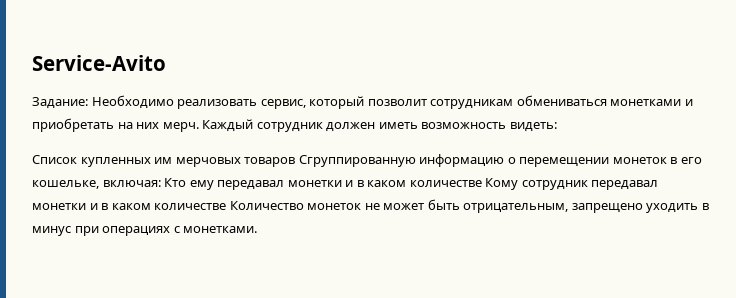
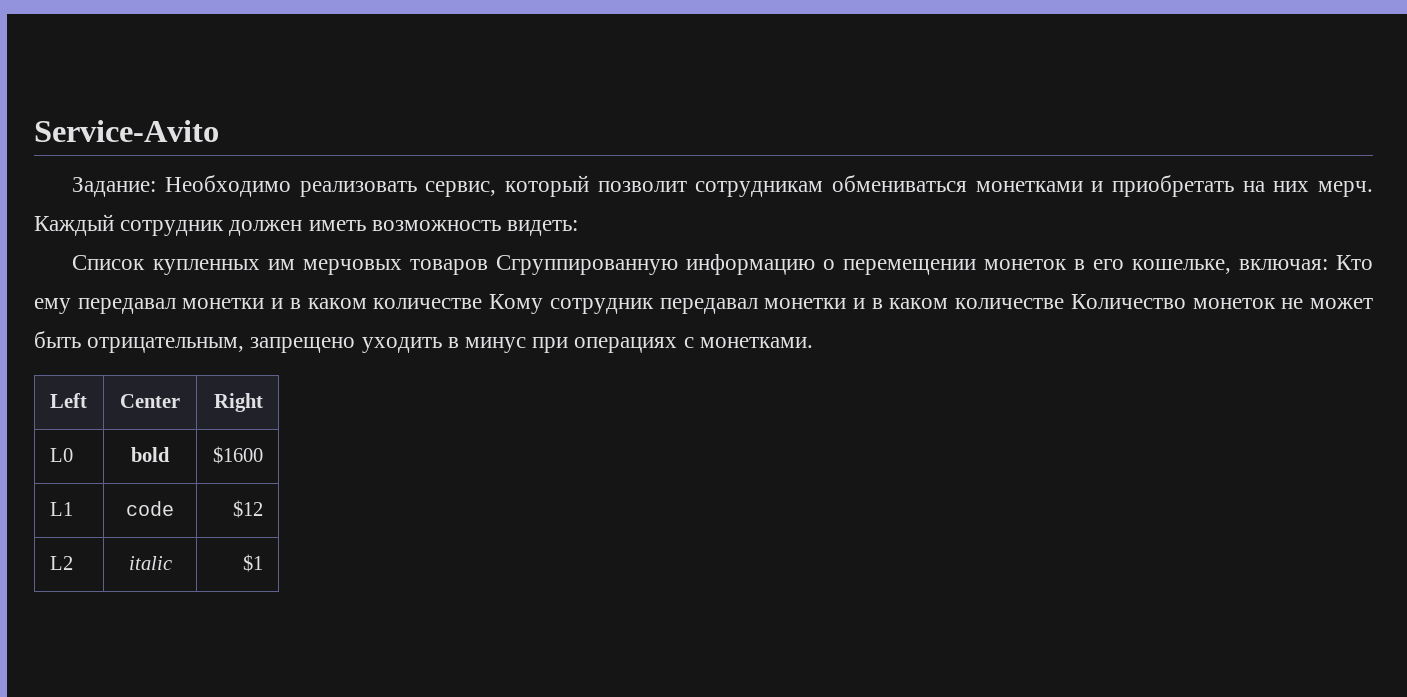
+ Left | Center | Right
+ L0 | bold | $1600
+ L1 | code | $12
+ L2 | italic | $1

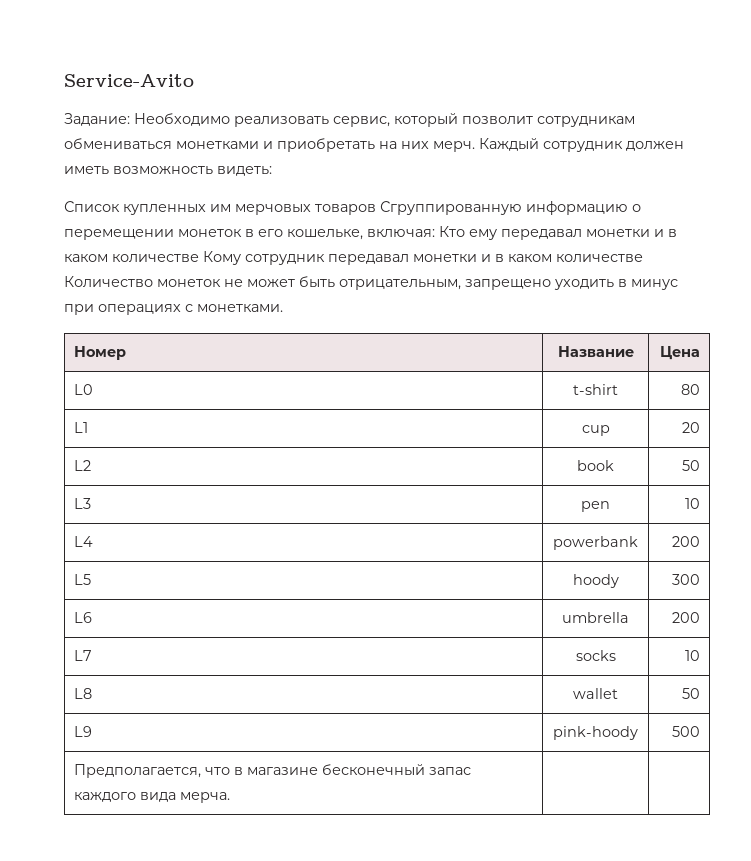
- Left | Center | Right
+ Номер | Название | Цена
- L0 | bold | $1600
+ L0 | t-shirt | 80
- L1 | code | $12
+ L1 | cup | 20
- L2 | italic | $1
+ L2 | book | 50
+ L3 | pen | 10
+ L4 | powerbank | 200
+ L5 | hoody | 300
+ L6 | umbrella | 200
+ L7 | socks | 10
+ L8 | wallet | 50
+ L9 | pink-hoody | 500
+ Предполагается, что в магазине бесконечный запас каждого вида мерча. | |

